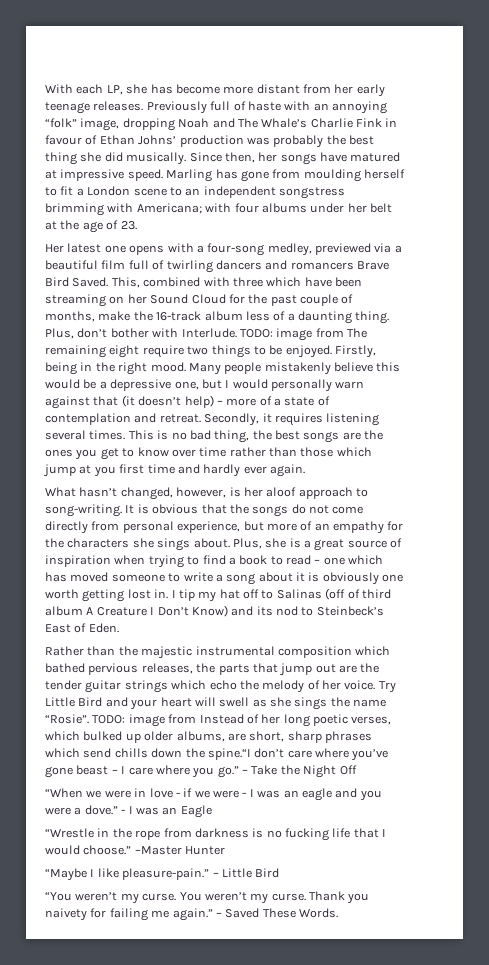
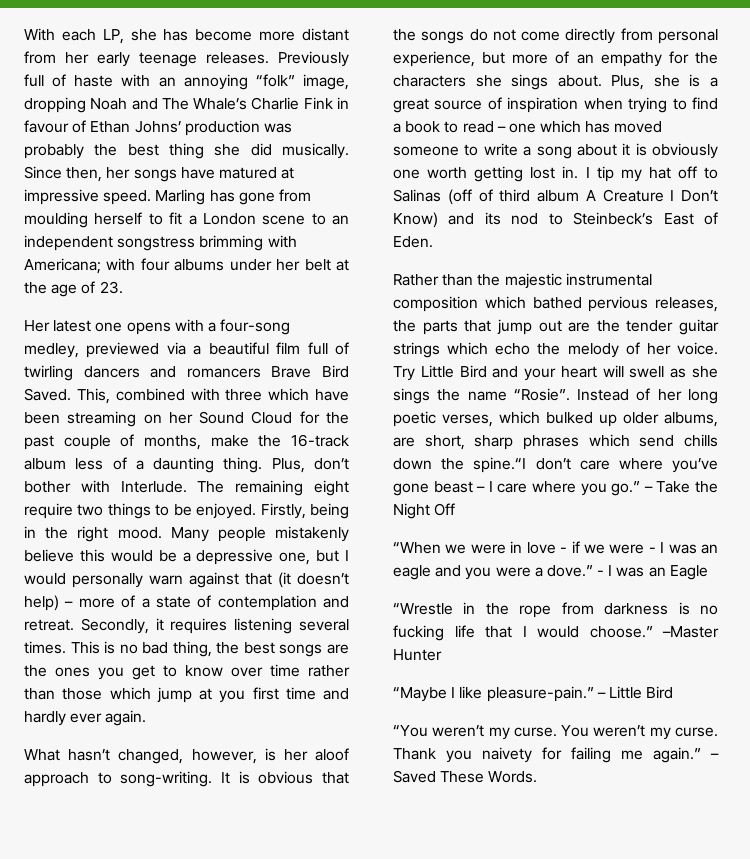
- TODO: image from The remaining eight require two things to be enjoyed.
+ The remaining eight require two things to be enjoyed.
- TODO: image from Instead of her long poetic verses, which bulked up older albums, are short, sharp phrases which send chills down the spine.“I don’t care where you’ve gone beast – I care where you go.”
+ Instead of her long poetic verses, which bulked up older albums, are short, sharp phrases which send chills down the spine.“I don’t care where you’ve gone beast – I care where you go.”

